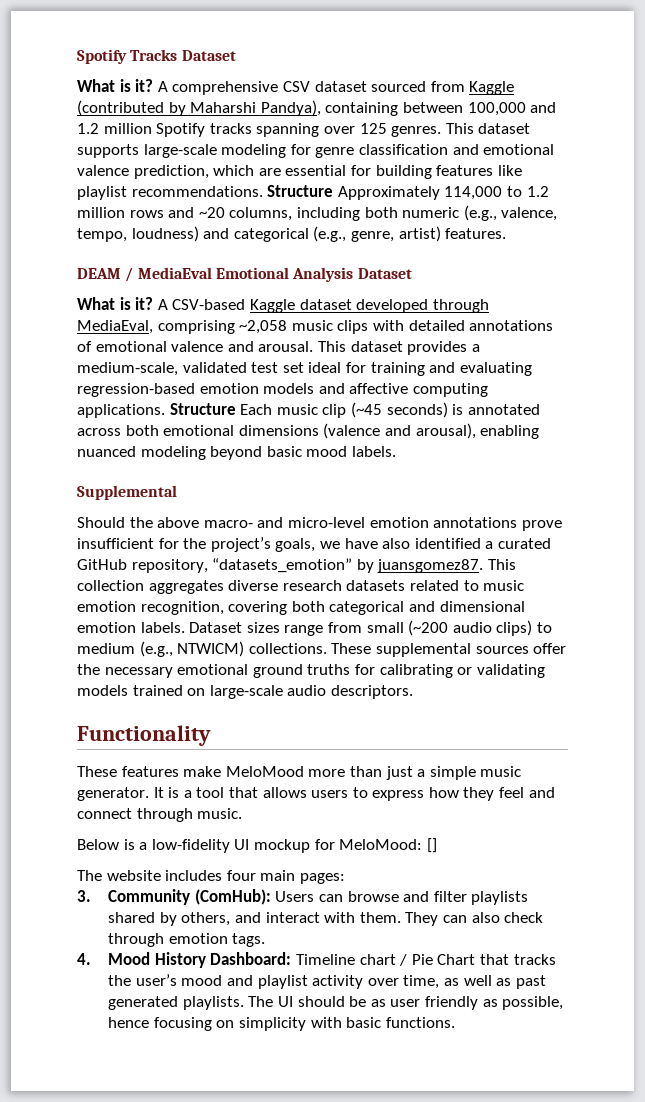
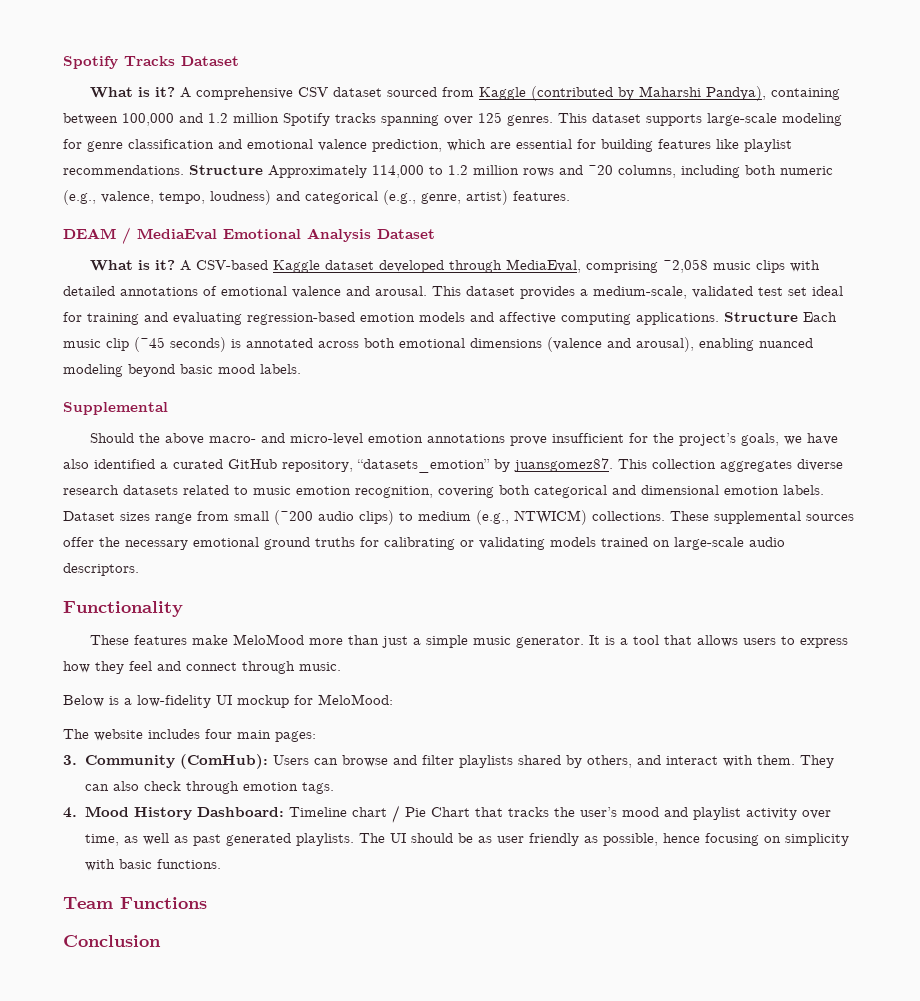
- Below is a low-fidelity UI mockup for MeloMood: []
+ Below is a low-fidelity UI mockup for MeloMood:
+ Team Functions
+ Conclusion

